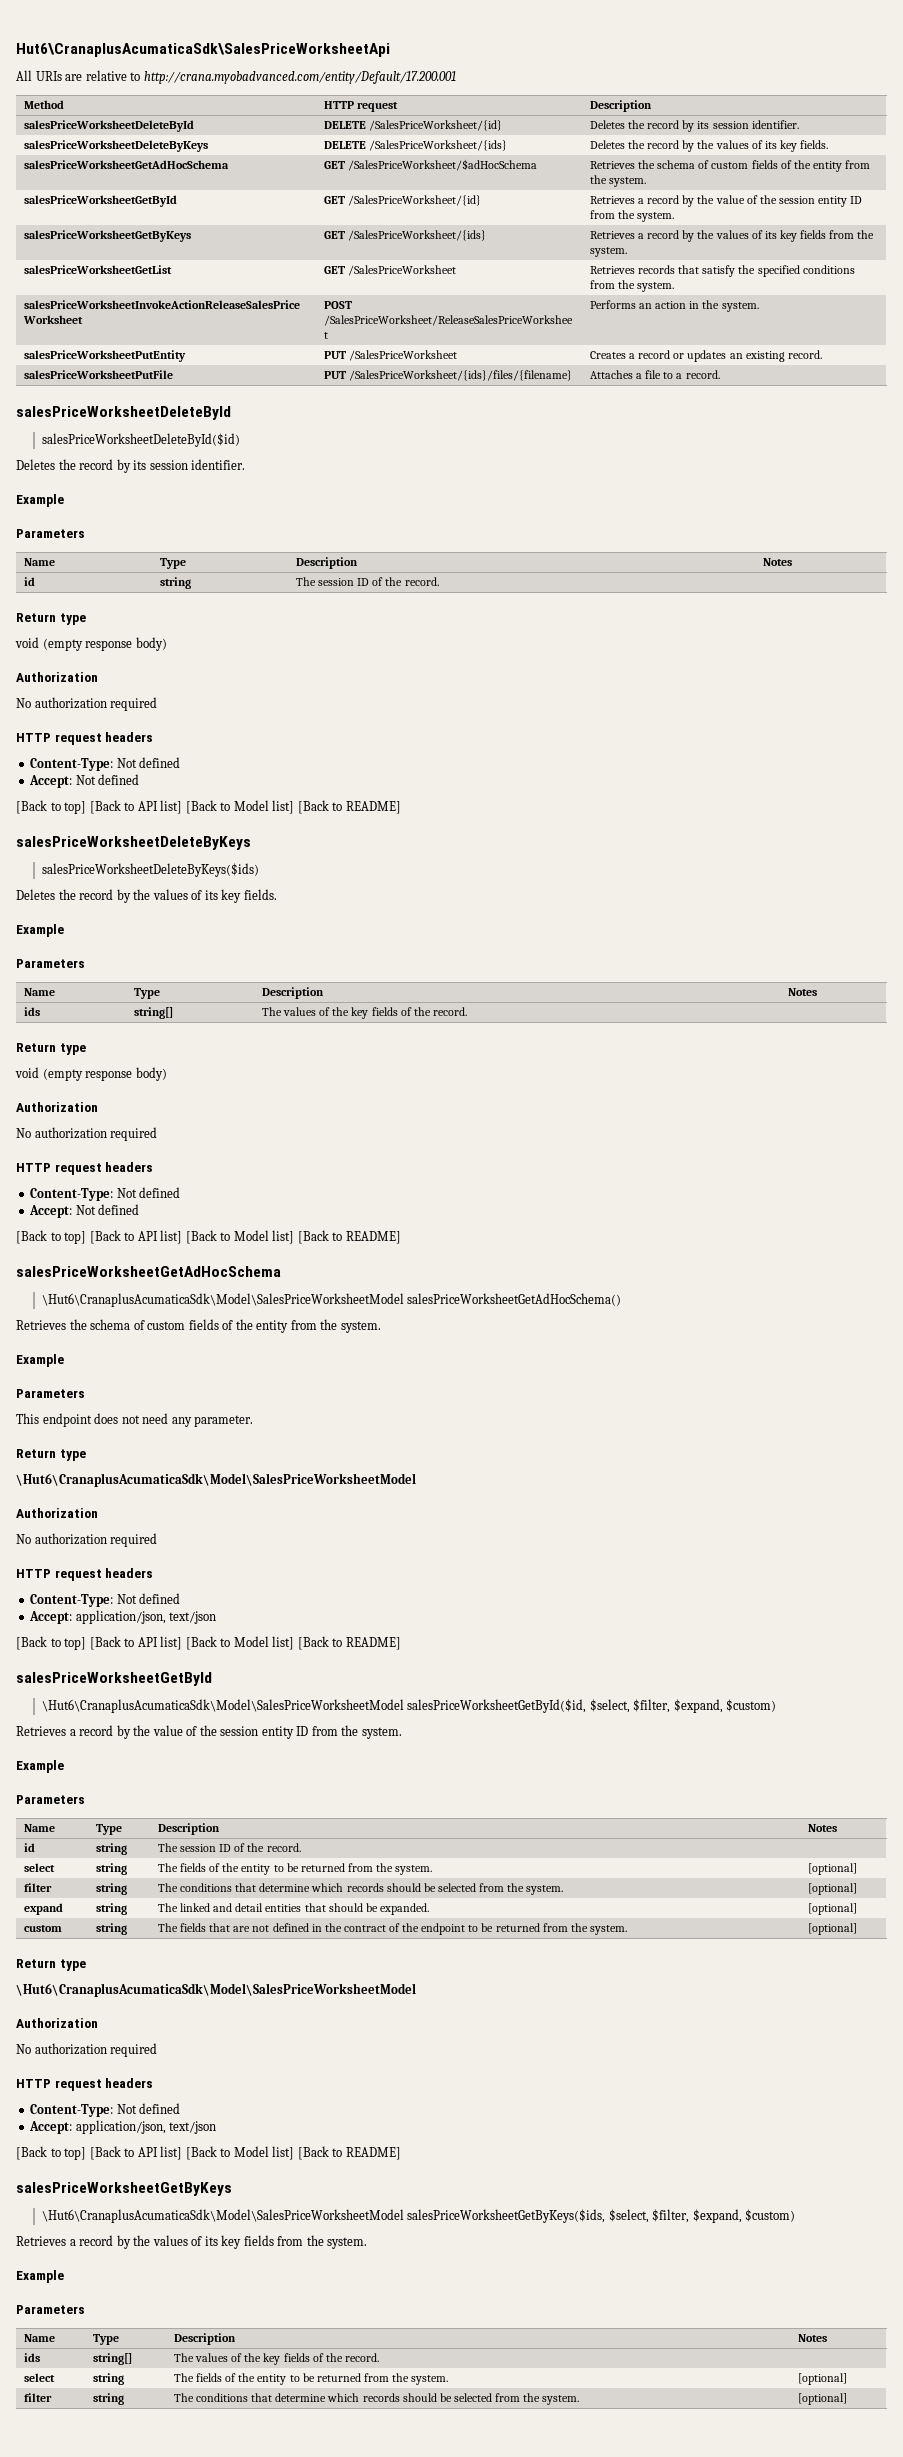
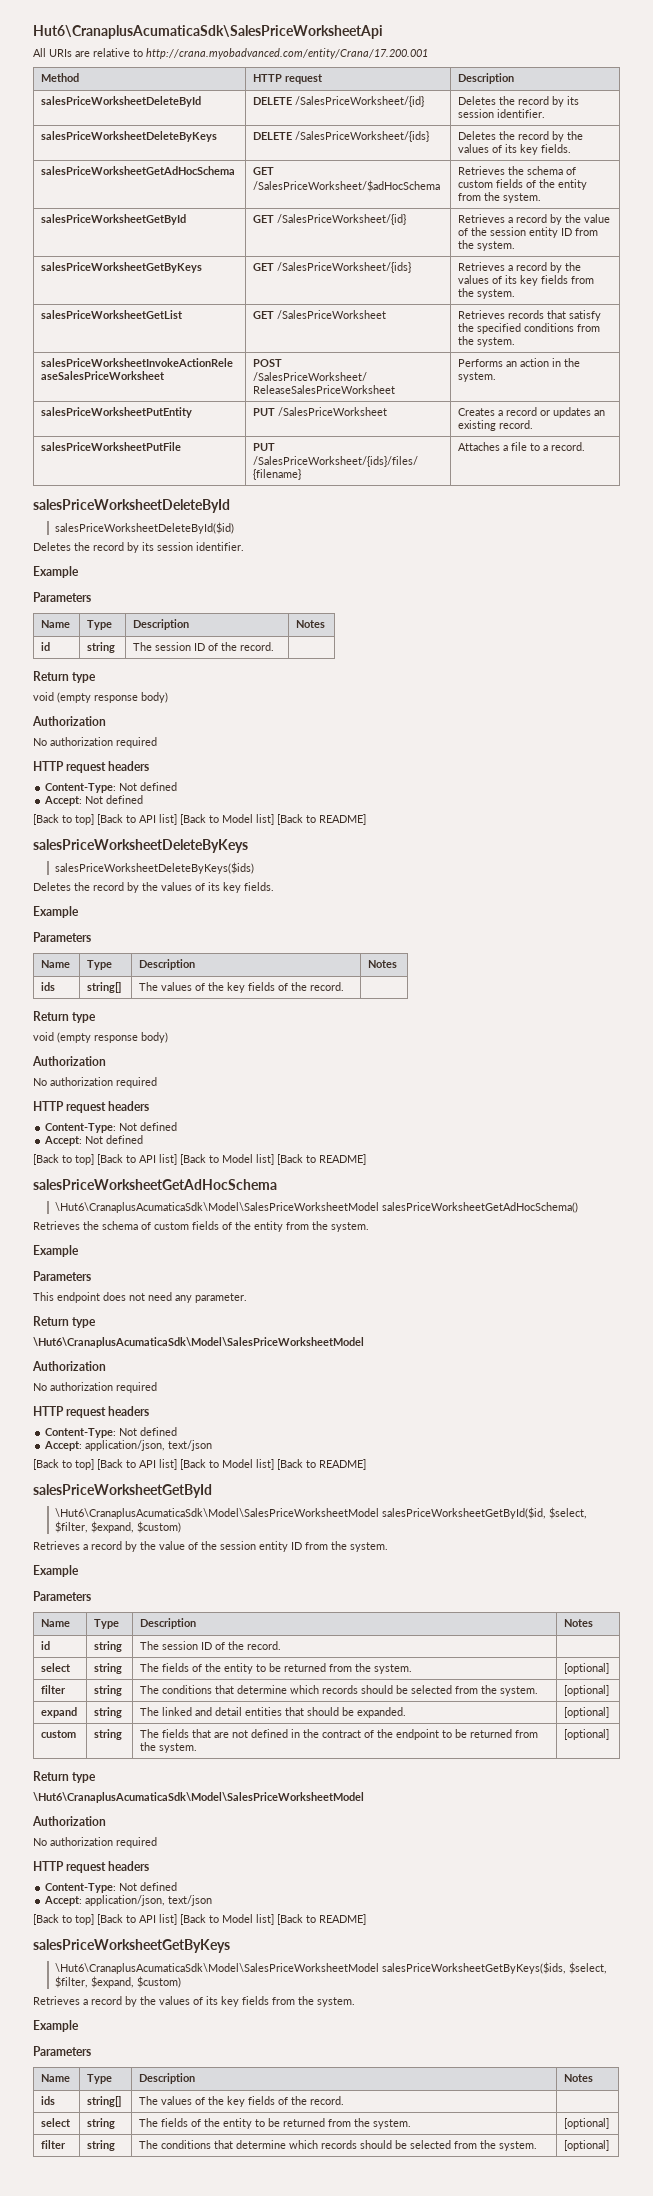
- All URIs are relative to http://crana.myobadvanced.com/entity/Default/17.200.001
+ All URIs are relative to http://crana.myobadvanced.com/entity/Crana/17.200.001

